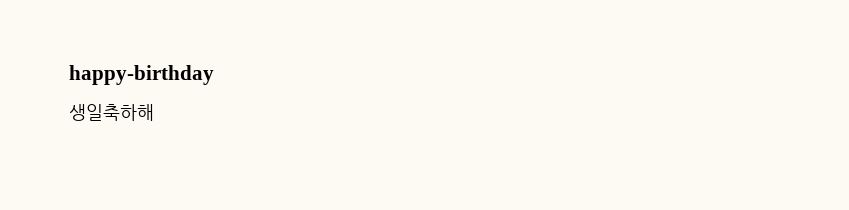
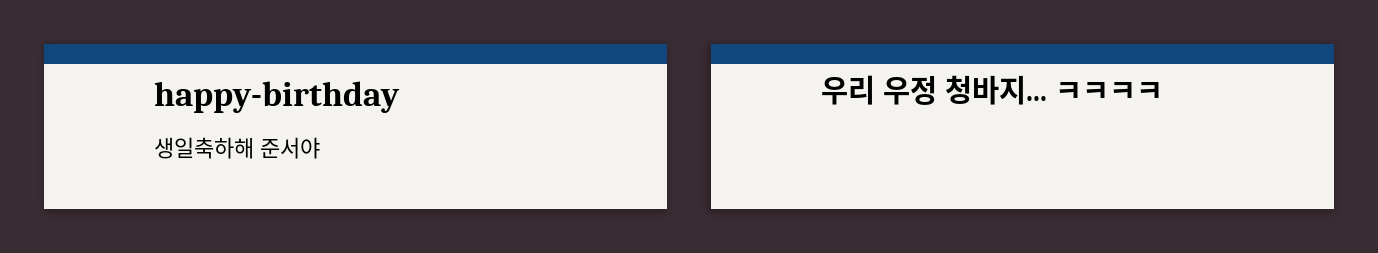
- 생일축하해
+ 생일축하해 준서야
+ 우리 우정 청바지... ㅋㅋㅋㅋ

